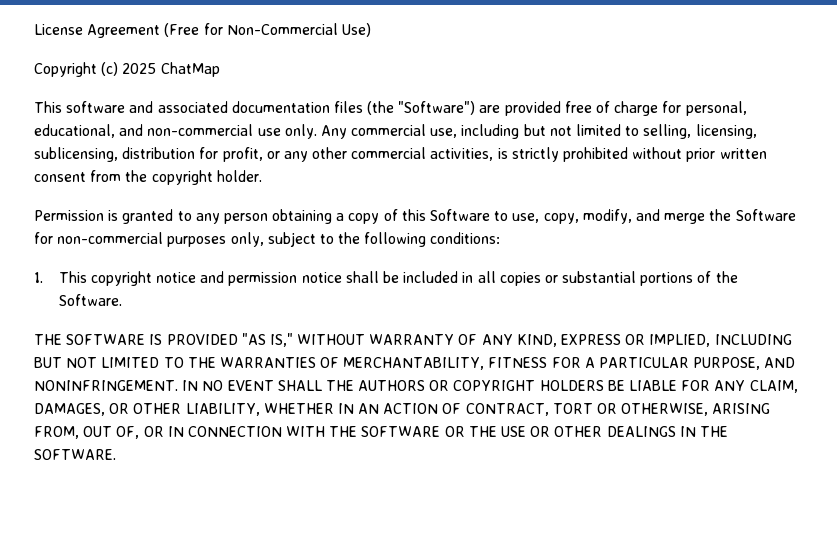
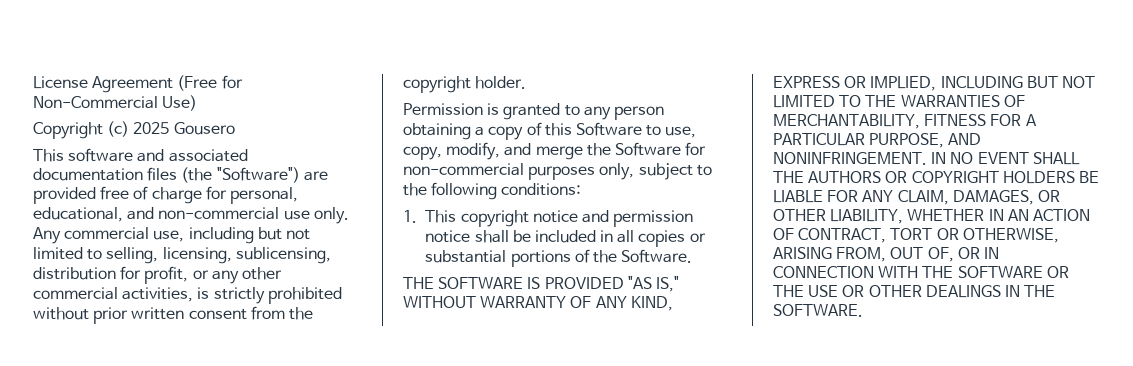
- Copyright (c) 2025 ChatMap
+ Copyright (c) 2025 Gousero

